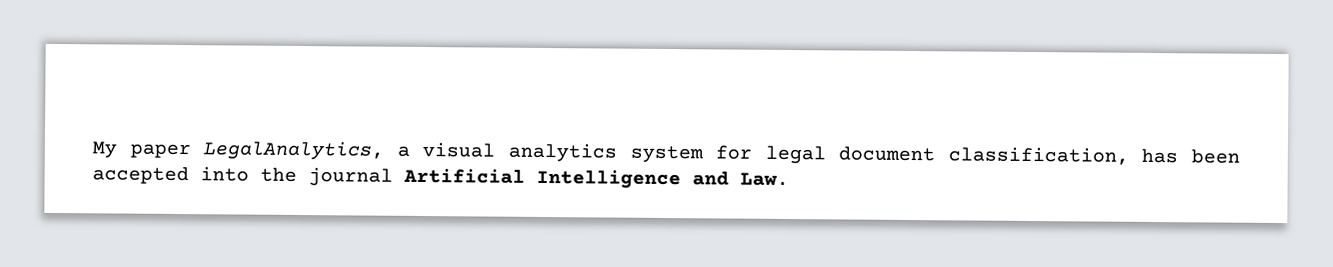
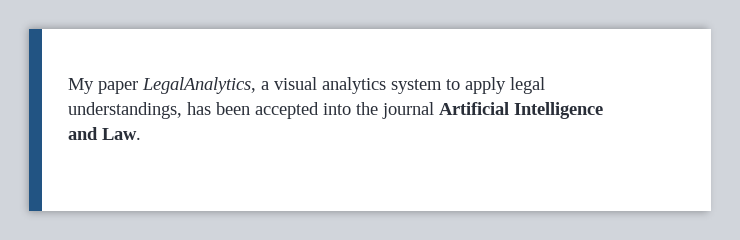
- My paper LegalAnalytics, a visual analytics system for legal document classification, has been accepted into the journal Artificial Intelligence and Law.
+ My paper LegalAnalytics, a visual analytics system to apply legal understandings, has been accepted into the journal Artificial Intelligence and Law.

